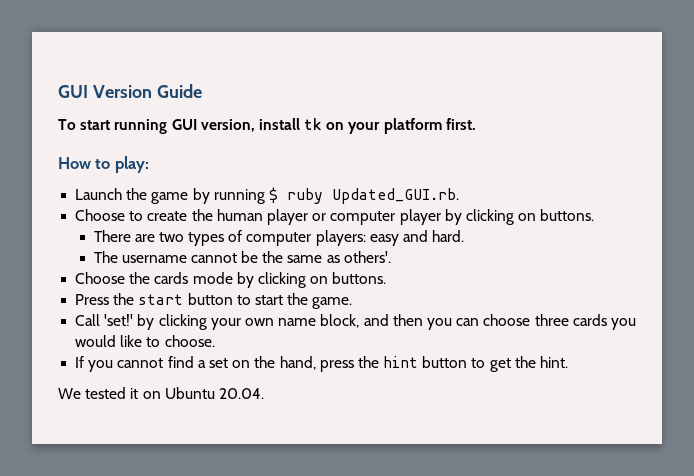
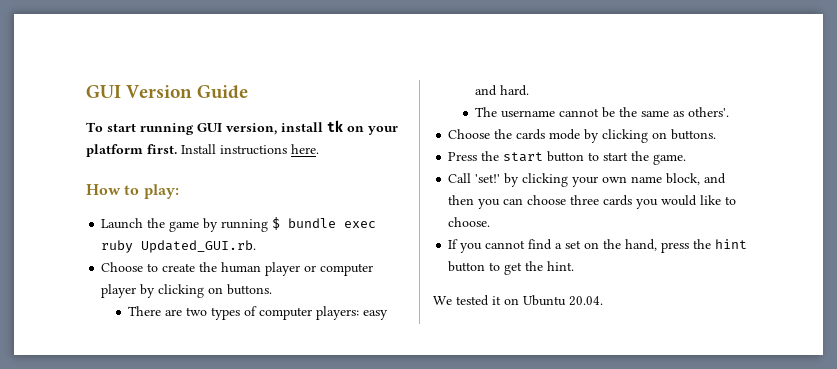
+ Install instructions here.
- Launch the game by running $ ruby Updated_GUI.rb.
+ Launch the game by running $ bundle exec ruby Updated_GUI.rb.

